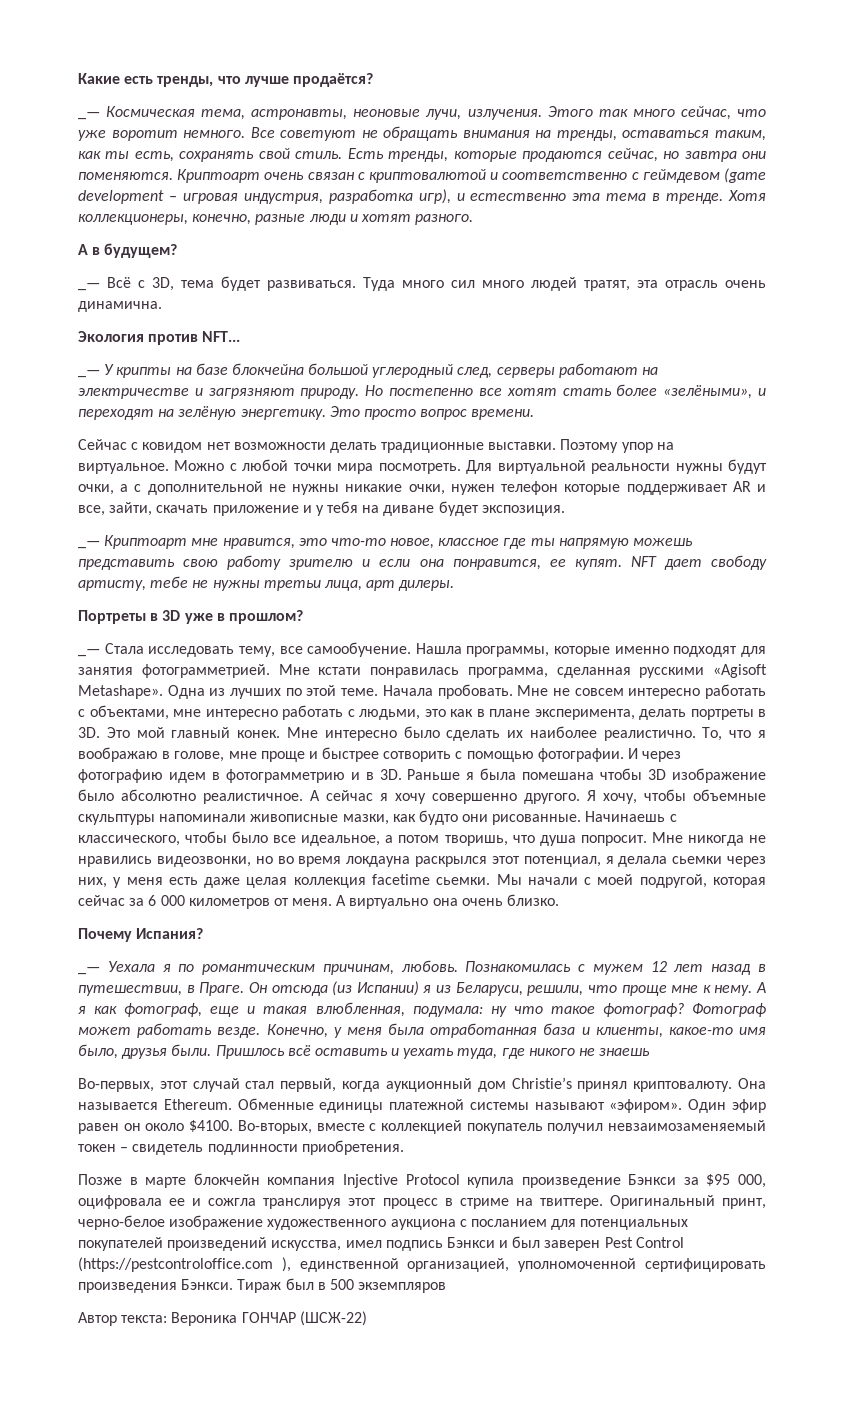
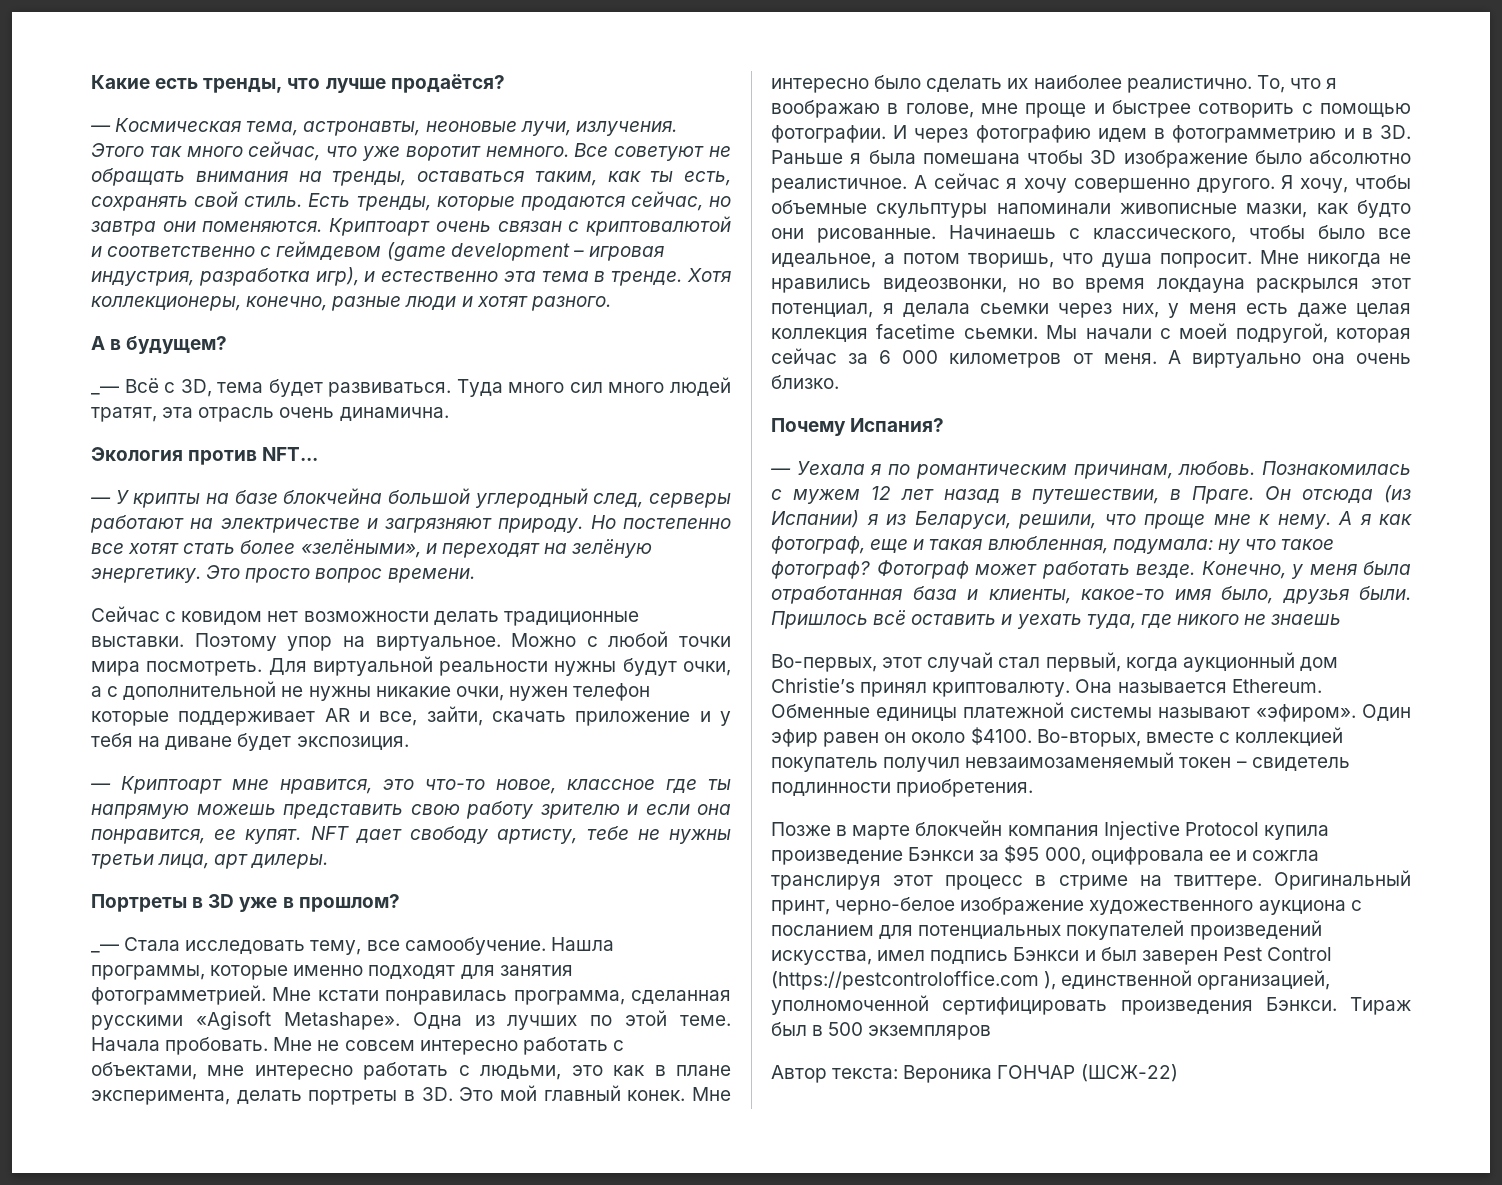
- _— Космическая тема, астронавты, неоновые лучи, излучения.
+ — Космическая тема, астронавты, неоновые лучи, излучения.
- _— У крипты на базе блокчейна большой углеродный след, серверы работают на электричестве и загрязняют природу.
+ — У крипты на базе блокчейна большой углеродный след, серверы работают на электричестве и загрязняют природу.
- _— Криптоарт мне нравится, это что-то новое, классное где ты напрямую можешь представить свою работу зрителю и если она понравится, ее купят.
+ — Криптоарт мне нравится, это что-то новое, классное где ты напрямую можешь представить свою работу зрителю и если она понравится, ее купят.
- _— Уехала я по романтическим причинам, любовь.
+ — Уехала я по романтическим причинам, любовь.

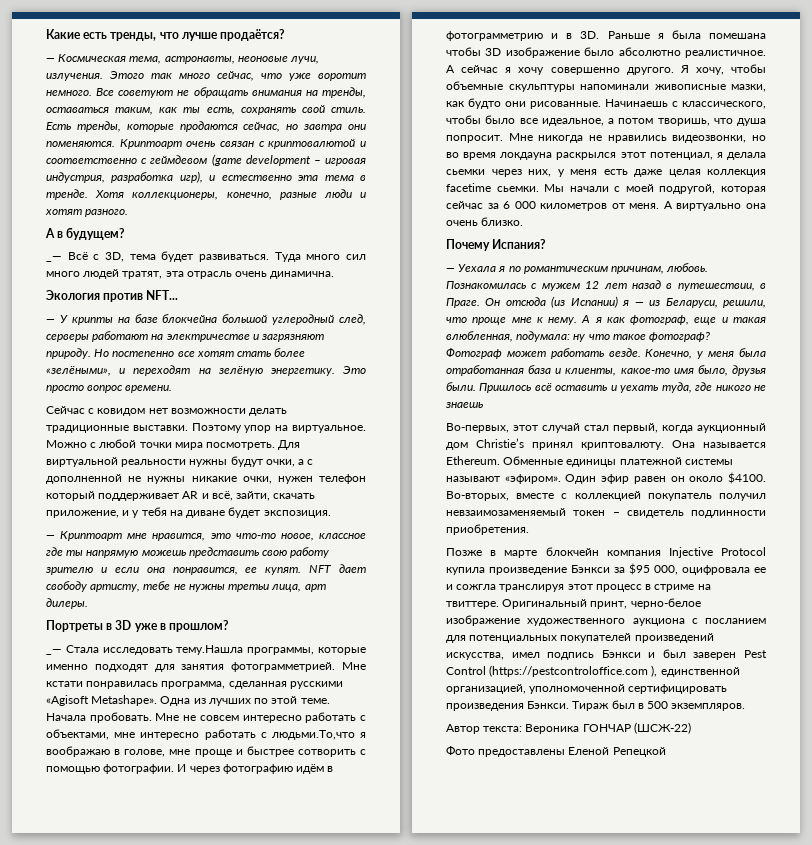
- Для виртуальной реальности нужны будут очки, а с дополнительной не нужны никакие очки, нужен телефон которые поддерживает AR и все, зайти, скачать приложение и у тебя на диване будет экспозиция.
+ Для виртуальной реальности нужны будут очки, а с дополненной не нужны никакие очки, нужен телефон который поддерживает AR и всё, зайти, скачать приложение, и у тебя на диване будет экспозиция.
- _— Стала исследовать тему, все самообучение. Нашла программы, которые именно подходят для занятия фотограмметрией.
+ _— Стала исследовать тему.Нашла программы, которые именно подходят для занятия фотограмметрией.
- Мне не совсем интересно работать с объектами, мне интересно работать с людьми, это как в плане эксперимента, делать портреты в 3D. Это мой главный конек. Мне интересно было сделать их наиболее реалистично. То, что я воображаю в голове, мне проще и быстрее сотворить с помощью фотографии.
+ Мне не совсем интересно работать с объектами, мне интересно работать с людьми.То,что я воображаю в голове, мне проще и быстрее сотворить с помощью фотографии.
- И через фотографию идем в фотограмметрию и в 3D.
+ И через фотографию идём в фотограмметрию и в 3D.
- Он отсюда (из Испании) я из Беларуси, решили, что проще мне к нему.
+ Он отсюда (из Испании) я — из Беларуси, решили, что проще мне к нему.
- Тираж был в 500 экземпляров
+ Тираж был в 500 экземпляров.
+ Фото предоставлены Еленой Репецкой

